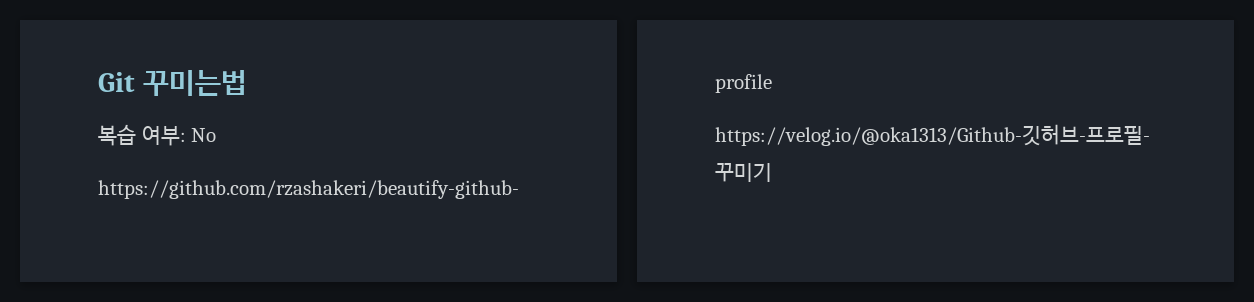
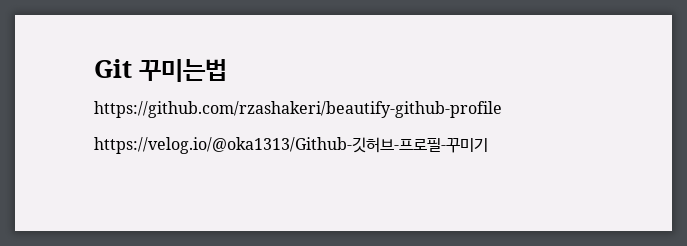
- 복습 여부: No

